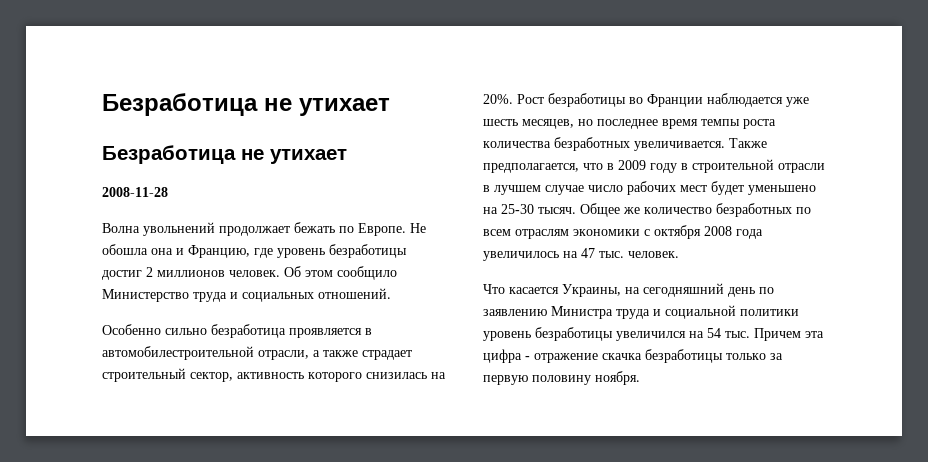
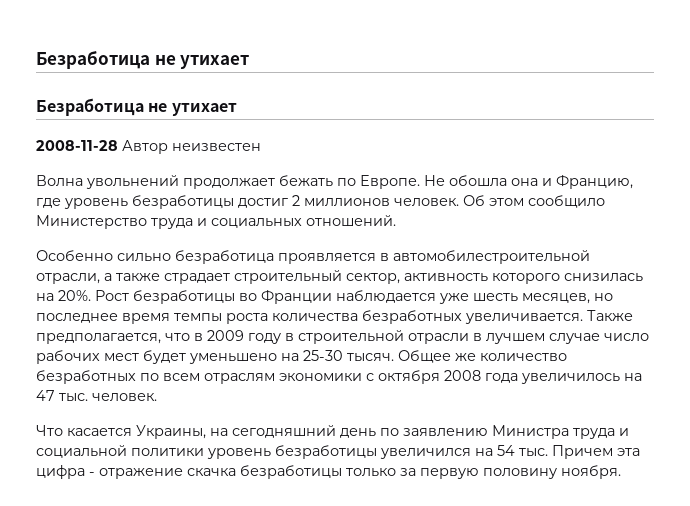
- 2008-11-28
+ 2008-11-28 Автор неизвестен

